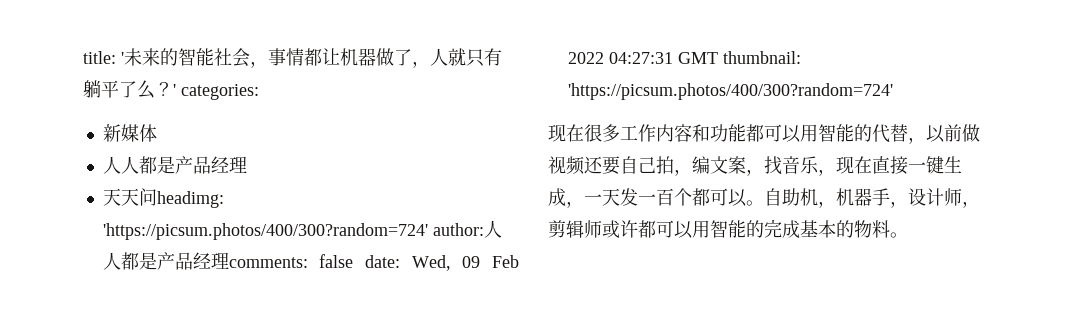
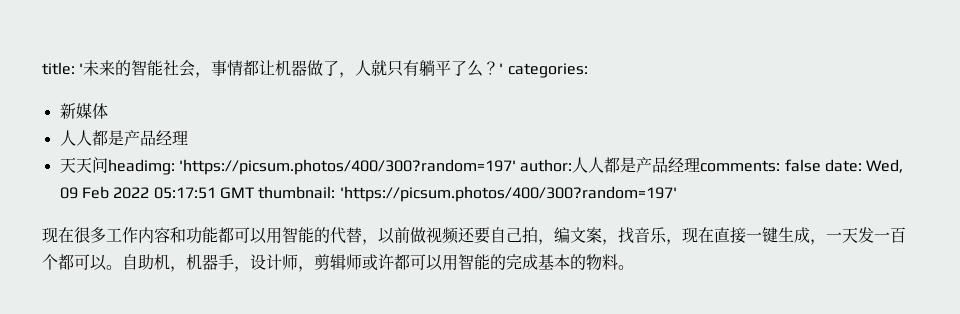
- 天天问headimg: 'https://picsum.photos/400/300?random=724' author:人人都是产品经理comments: false date: Wed, 09 Feb 2022 04:27:31 GMT thumbnail: 'https://picsum.photos/400/300?random=724'
+ 天天问headimg: 'https://picsum.photos/400/300?random=197' author:人人都是产品经理comments: false date: Wed, 09 Feb 2022 05:17:51 GMT thumbnail: 'https://picsum.photos/400/300?random=197'

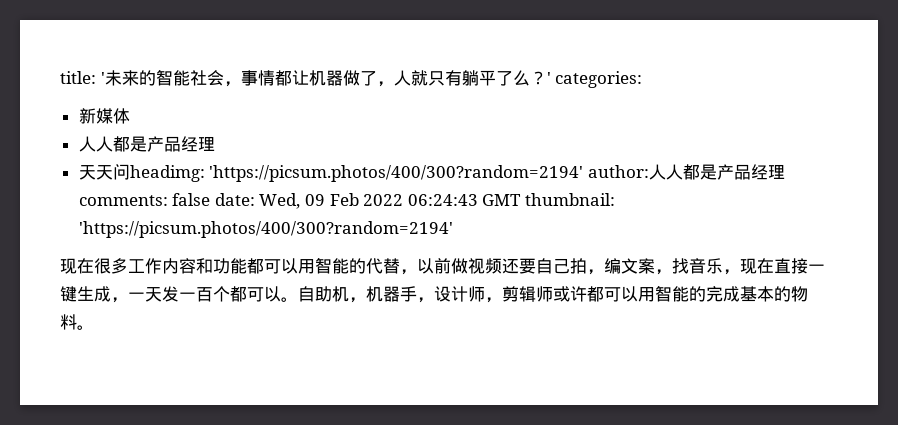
- 天天问headimg: 'https://picsum.photos/400/300?random=197' author:人人都是产品经理comments: false date: Wed, 09 Feb 2022 05:17:51 GMT thumbnail: 'https://picsum.photos/400/300?random=197'
+ 天天问headimg: 'https://picsum.photos/400/300?random=2194' author:人人都是产品经理comments: false date: Wed, 09 Feb 2022 06:24:43 GMT thumbnail: 'https://picsum.photos/400/300?random=2194'

